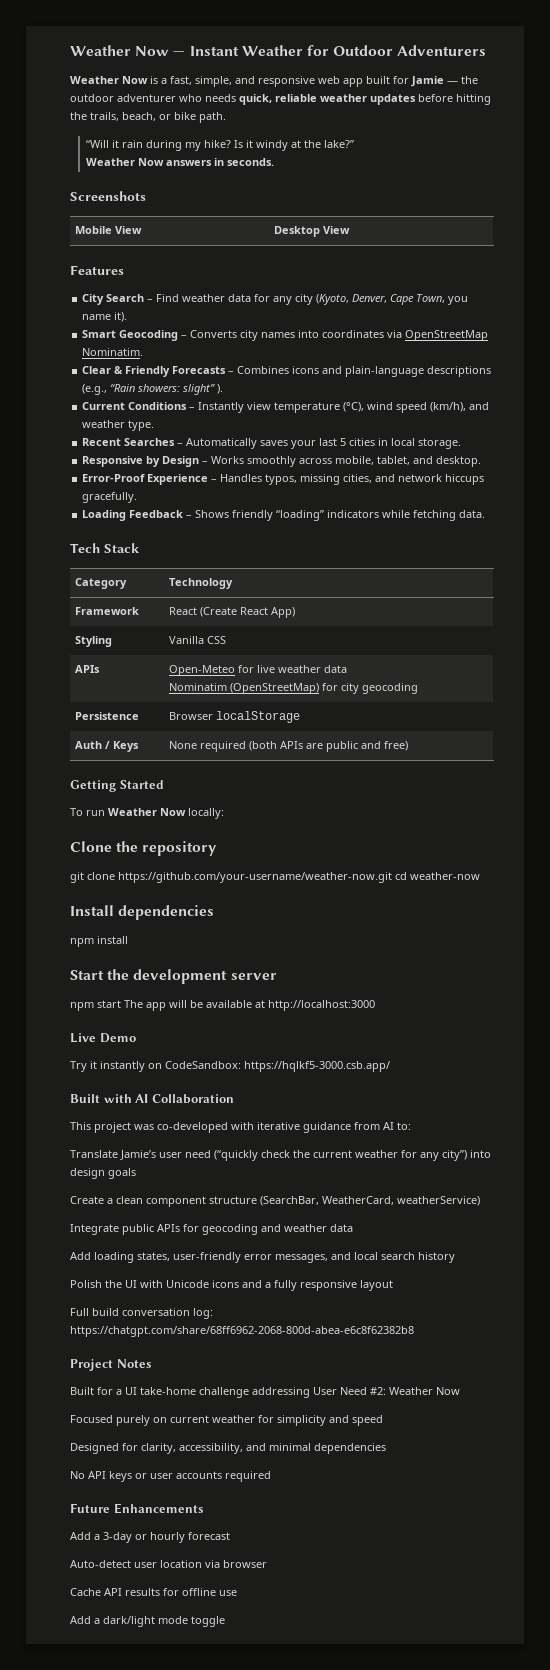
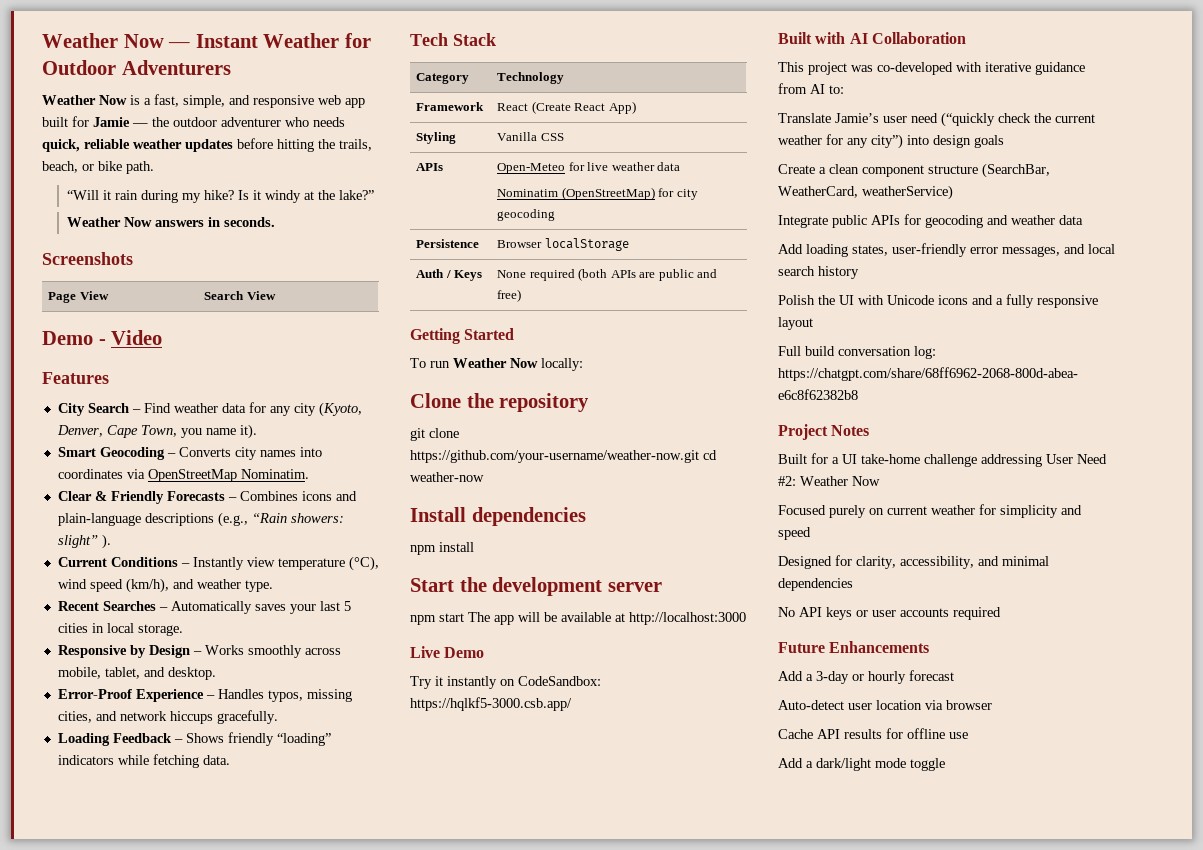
- Mobile View | Desktop View
+ Page View | Search View
+ Demo - Video

